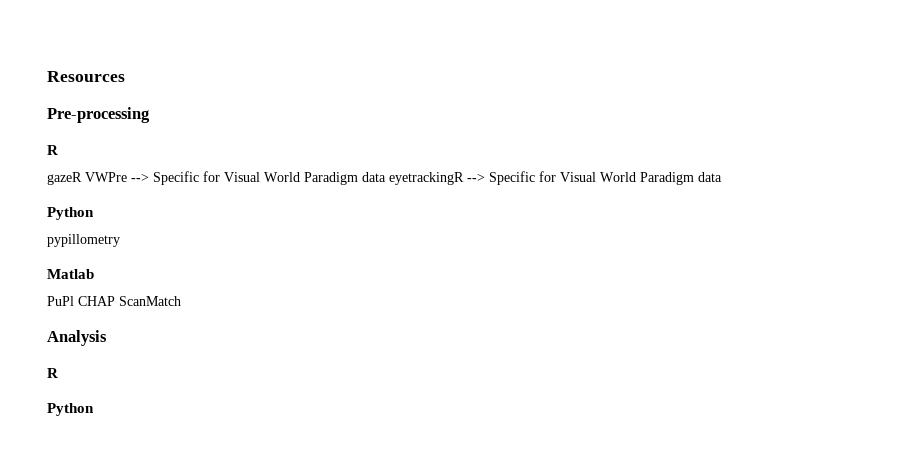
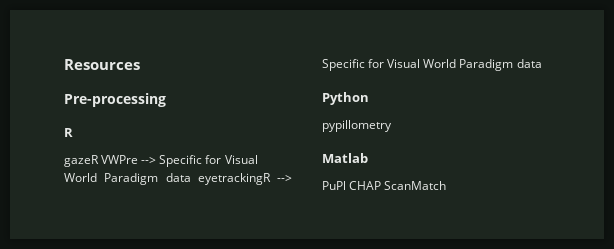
- Analysis
- R
- Python

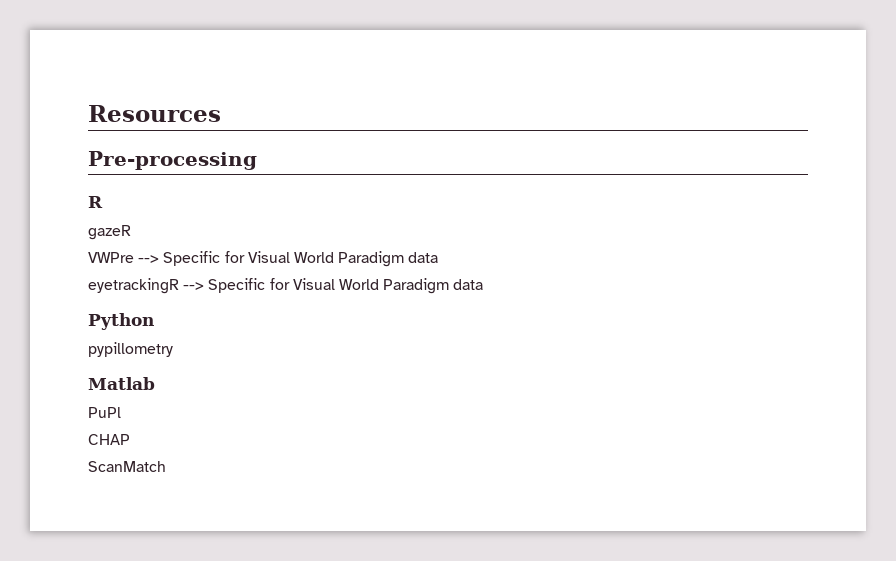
- gazeR VWPre --> Specific for Visual World Paradigm data eyetrackingR --> Specific for Visual World Paradigm data
+ gazeR
+ VWPre --> Specific for Visual World Paradigm data
+ eyetrackingR --> Specific for Visual World Paradigm data
- PuPl CHAP ScanMatch
+ PuPl
+ CHAP
+ ScanMatch

